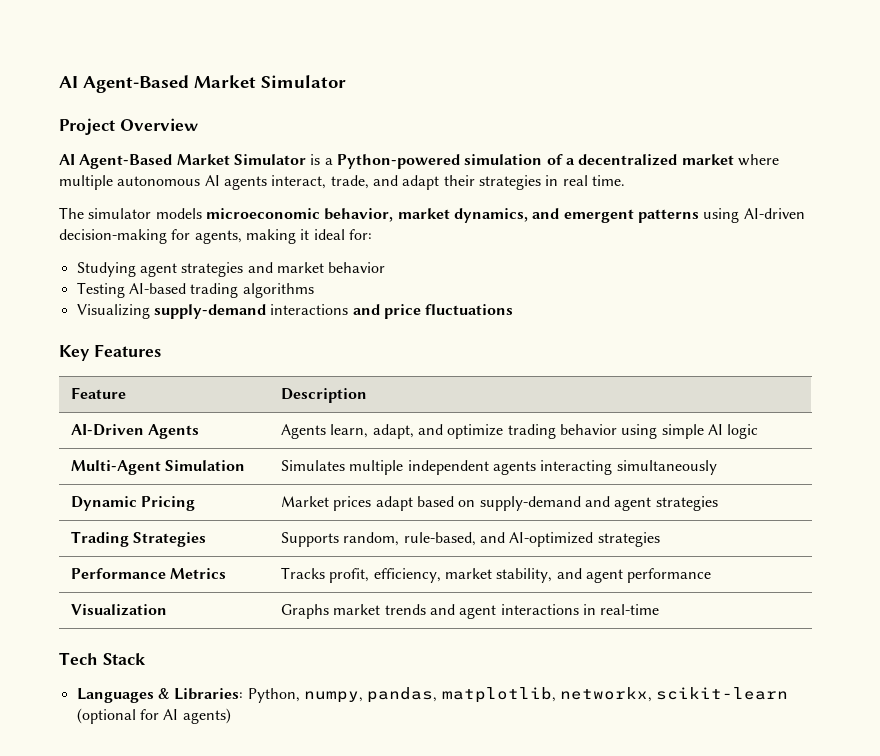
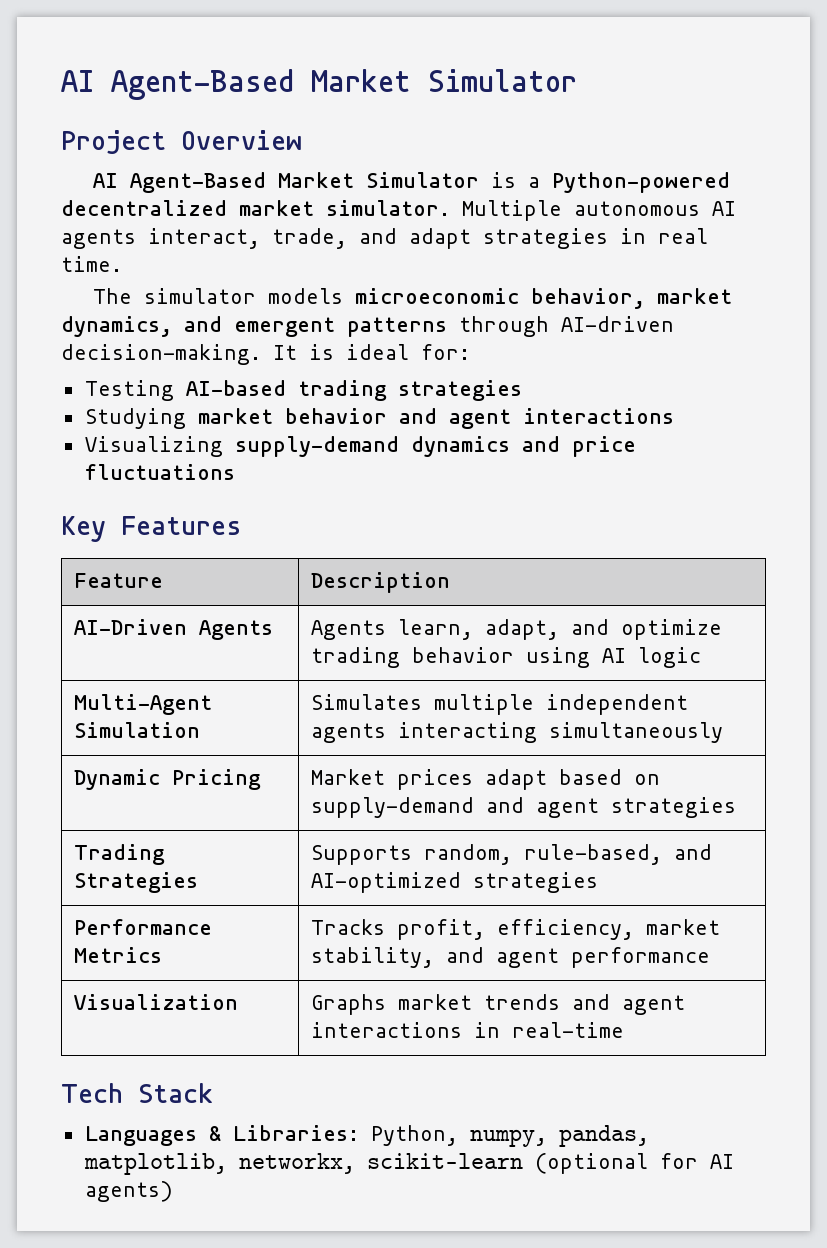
- AI Agent-Based Market Simulator is a Python-powered simulation of a decentralized market where multiple autonomous AI agents interact, trade, and adapt their strategies in real time.
+ AI Agent-Based Market Simulator is a Python-powered decentralized market simulator. Multiple autonomous AI agents interact, trade, and adapt strategies in real time.
- The simulator models microeconomic behavior, market dynamics, and emergent patterns using AI-driven decision-making for agents, making it ideal for:
- Studying agent strategies and market behavior
- Testing AI-based trading algorithms
+ The simulator models microeconomic behavior, market dynamics, and emergent patterns through AI-driven decision-making. It is ideal for:
+ Testing AI-based trading strategies
+ Studying market behavior and agent interactions
- Visualizing supply-demand interactions and price fluctuations
+ Visualizing supply-demand dynamics and price fluctuations
- AI-Driven Agents | Agents learn, adapt, and optimize trading behavior using simple AI logic
+ AI-Driven Agents | Agents learn, adapt, and optimize trading behavior using AI logic

